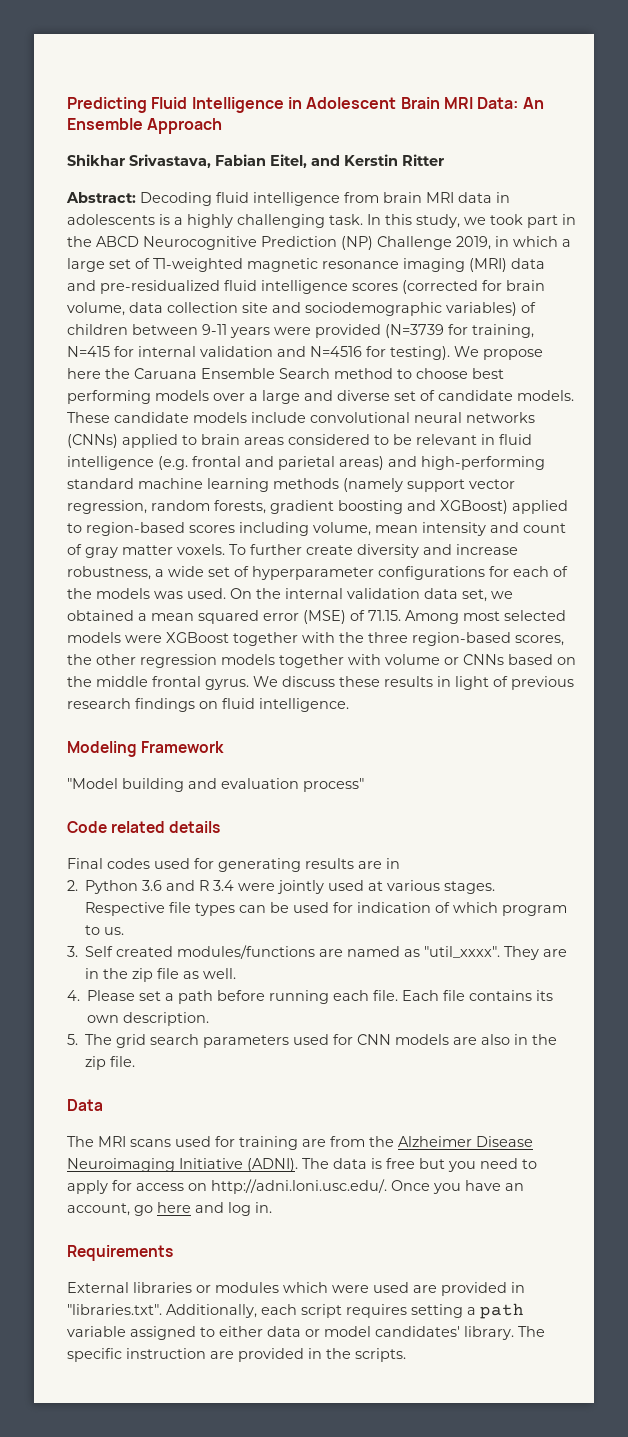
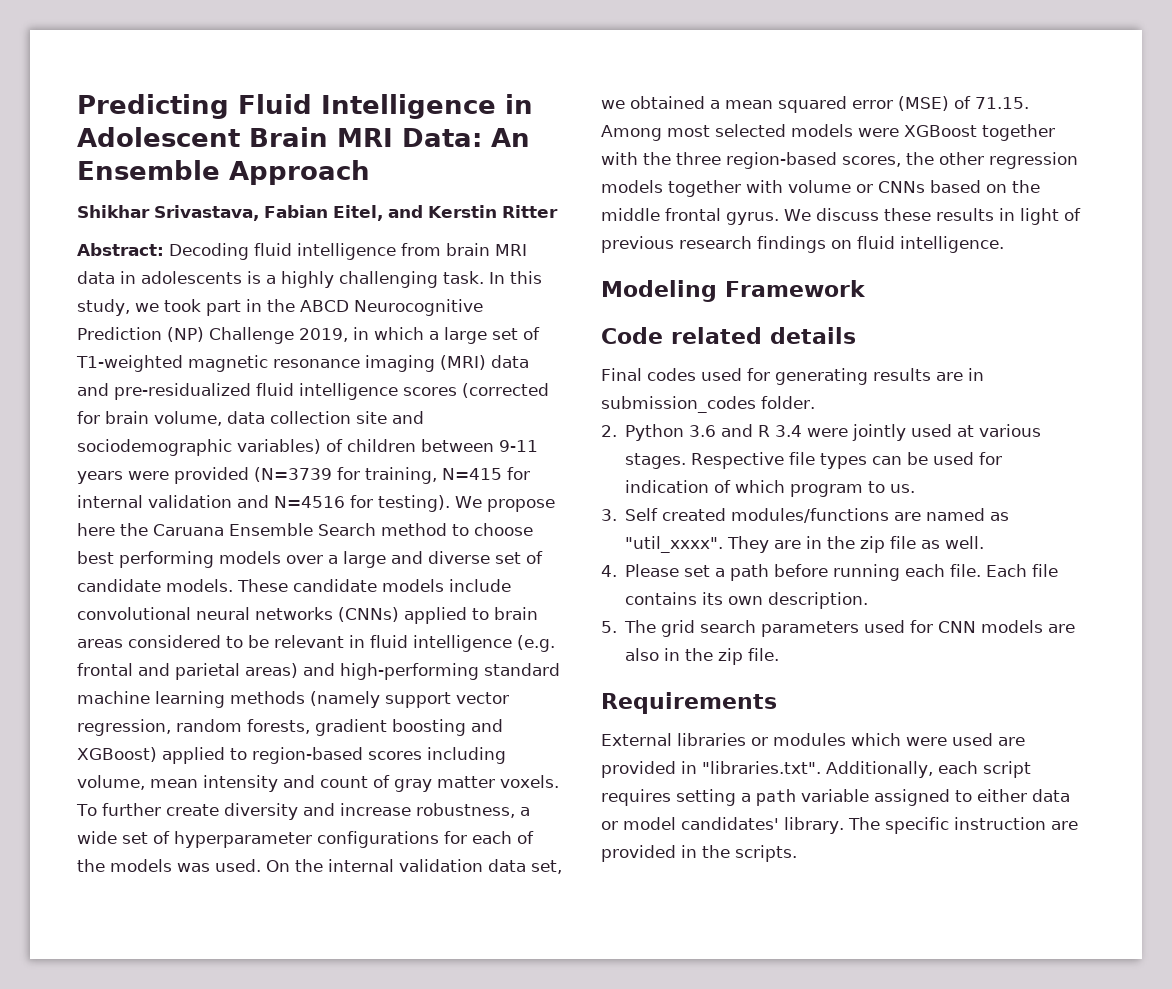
- "Model building and evaluation process"
- Final codes used for generating results are in
+ Final codes used for generating results are in submission_codes folder.
- Data
- The MRI scans used for training are from the Alzheimer Disease Neuroimaging Initiative (ADNI). The data is free but you need to apply for access on http://adni.loni.usc.edu/. Once you have an account, go here and log in.

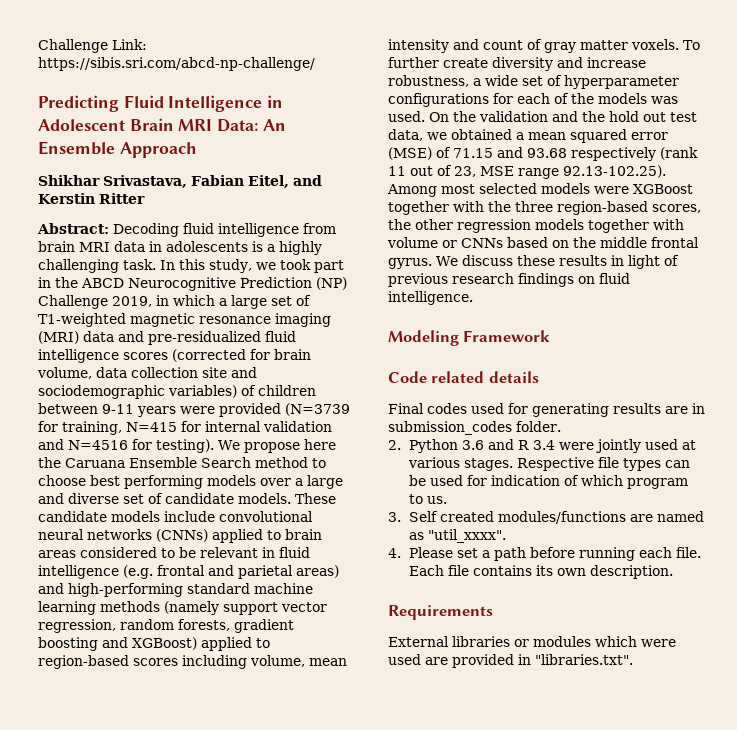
+ Challenge Link: https://sibis.sri.com/abcd-np-challenge/
- On the internal validation data set, we obtained a mean squared error (MSE) of 71.15. Among most selected models were XGBoost together with the three region-based scores, the other regression models together with volume or CNNs based on the middle frontal gyrus.
+ On the validation and the hold out test data, we obtained a mean squared error (MSE) of 71.15 and 93.68 respectively (rank 11 out of 23, MSE range 92.13-102.25). Among most selected models were XGBoost together with the three region-based scores, the other regression models together with volume or CNNs based on the middle frontal gyrus.
- They are in the zip file as well.
- 5. The grid search parameters used for CNN models are also in the zip file.
- External libraries or modules which were used are provided in "libraries.txt". Additionally, each script requires setting a path variable assigned to either data or model candidates' library. The specific instruction are provided in the scripts.
+ External libraries or modules which were used are provided in "libraries.txt".

